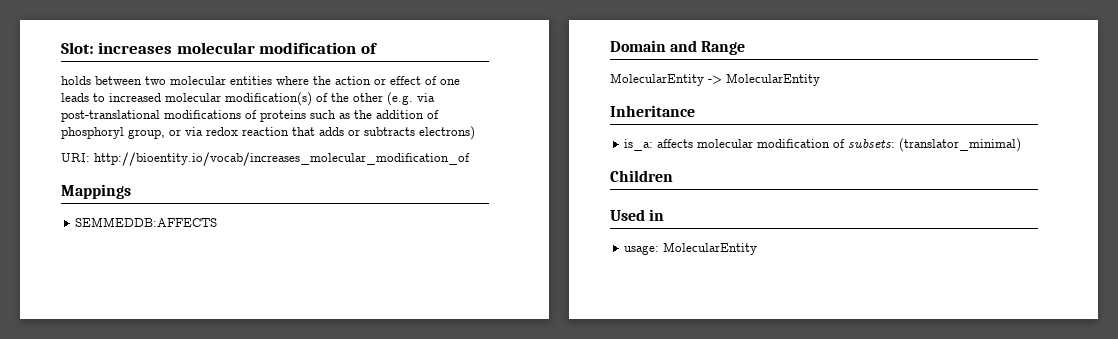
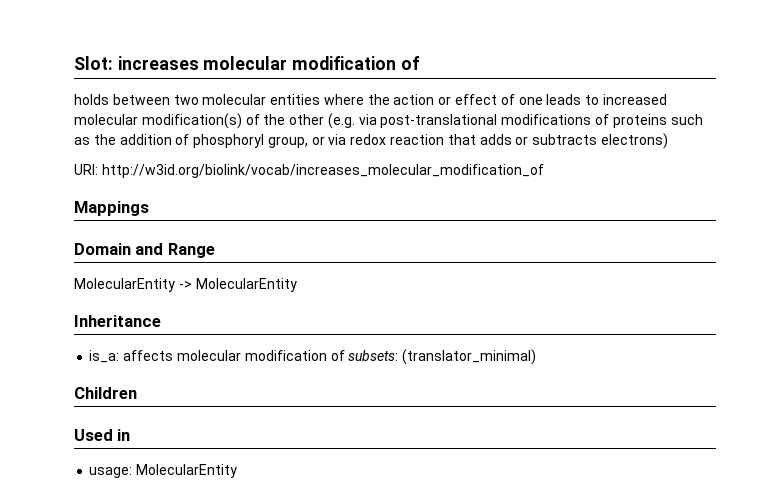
- URI: http://bioentity.io/vocab/increases_molecular_modification_of
+ URI: http://w3id.org/biolink/vocab/increases_molecular_modification_of
- SEMMEDDB:AFFECTS

